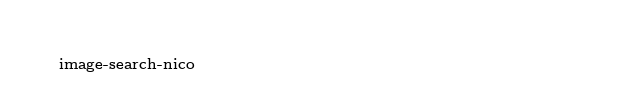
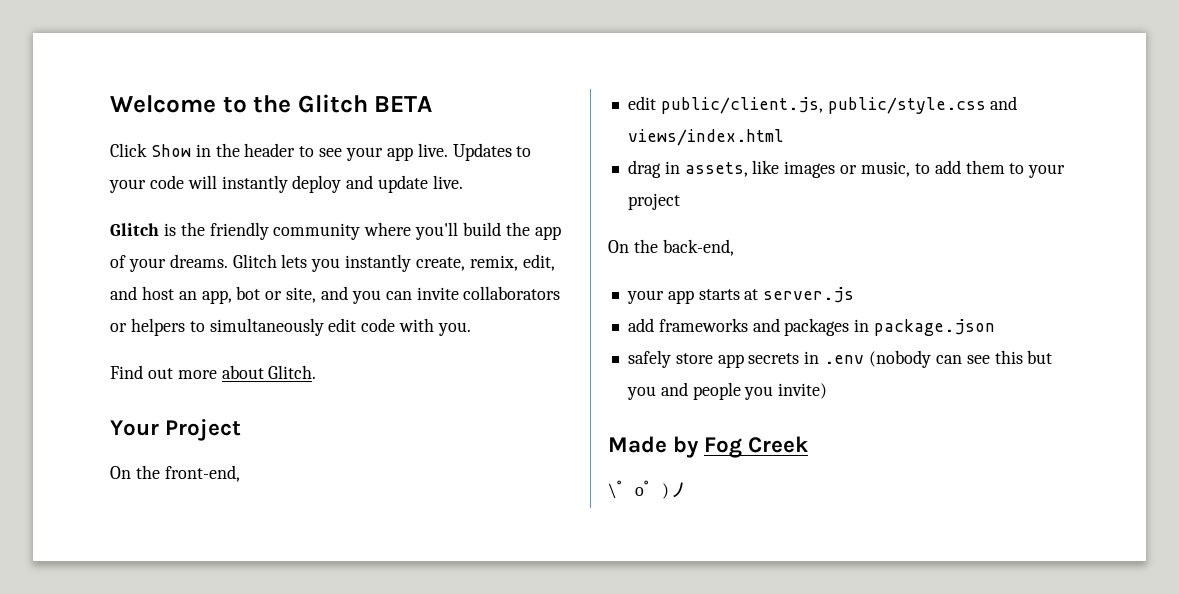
- image-search-nico
+ Welcome to the Glitch BETA
+ Click Show in the header to see your app live. Updates to your code will instantly deploy and update live.
+ Glitch is the friendly community where you'll build the app of your dreams. Glitch lets you instantly create, remix, edit, and host an app, bot or site, and you can invite collaborators or helpers to simultaneously edit code with you.
+ Find out more about Glitch.
+ Your Project
+ On the front-end,
+ edit public/client.js, public/style.css and views/index.html
+ drag in assets, like images or music, to add them to your project
+ On the back-end,
+ your app starts at server.js
+ add frameworks and packages in package.json
+ safely store app secrets in .env (nobody can see this but you and people you invite)
+ Made by Fog Creek
+ \゜o゜)ノ

